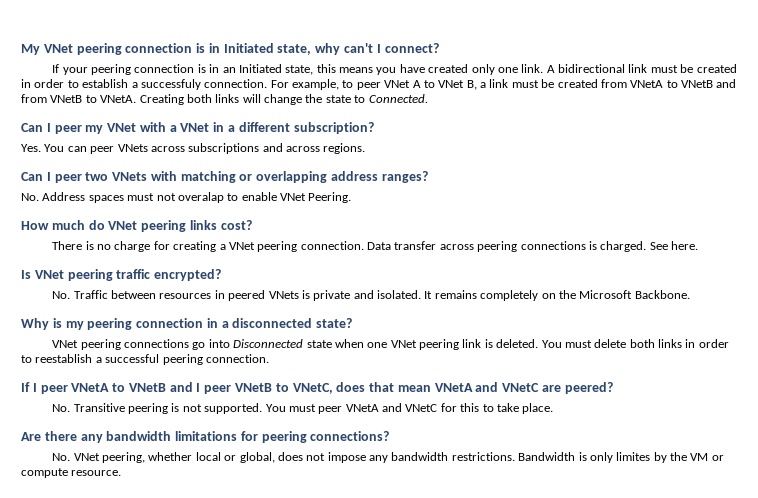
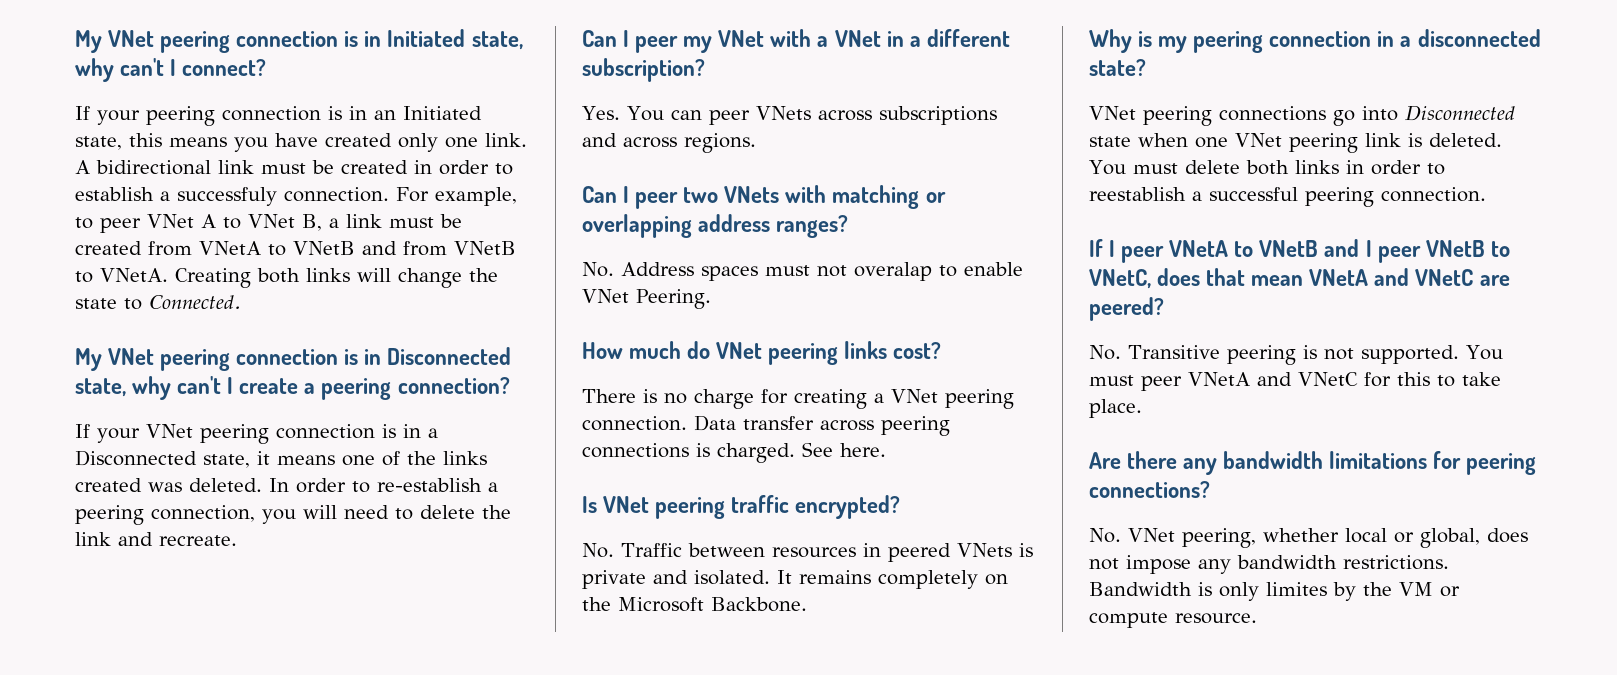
+ My VNet peering connection is in Disconnected state, why can't I create a peering connection?
+ If your VNet peering connection is in a Disconnected state, it means one of the links created was deleted. In order to re-establish a peering connection, you will need to delete the link and recreate.

